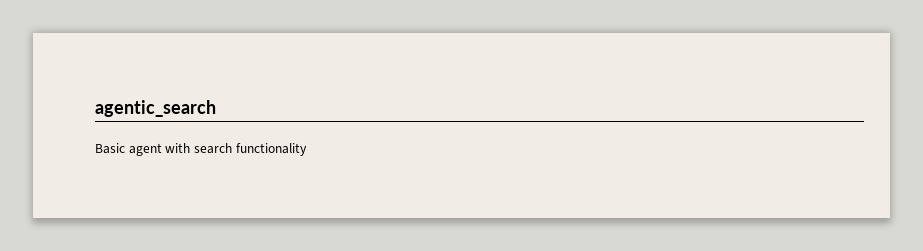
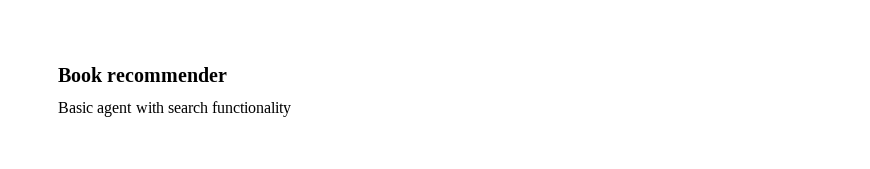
- agentic_search
+ Book recommender

